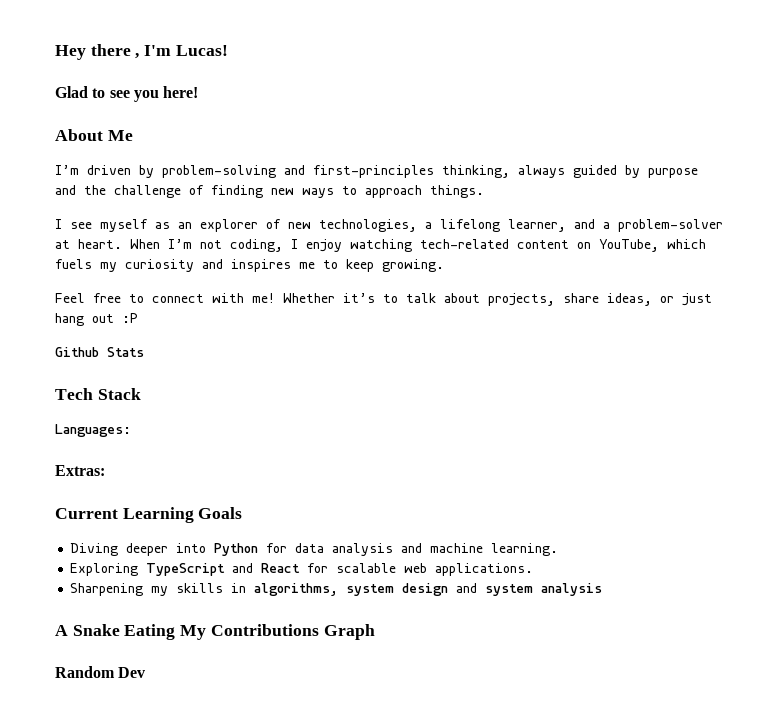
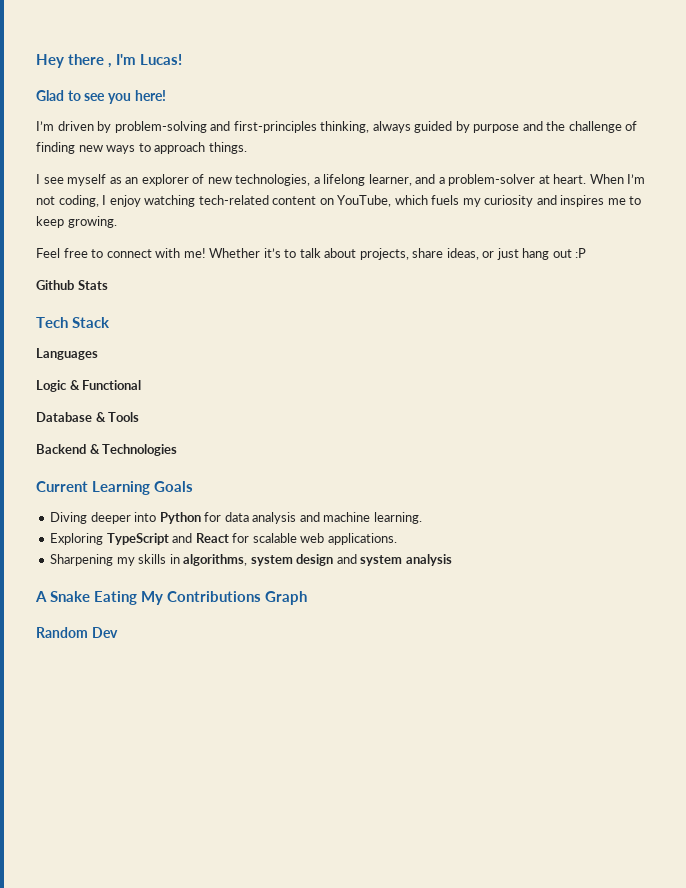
- About Me
- Languages:
- Extras:
+ Languages
+ Logic & Functional
+ Database & Tools
+ Backend & Technologies

